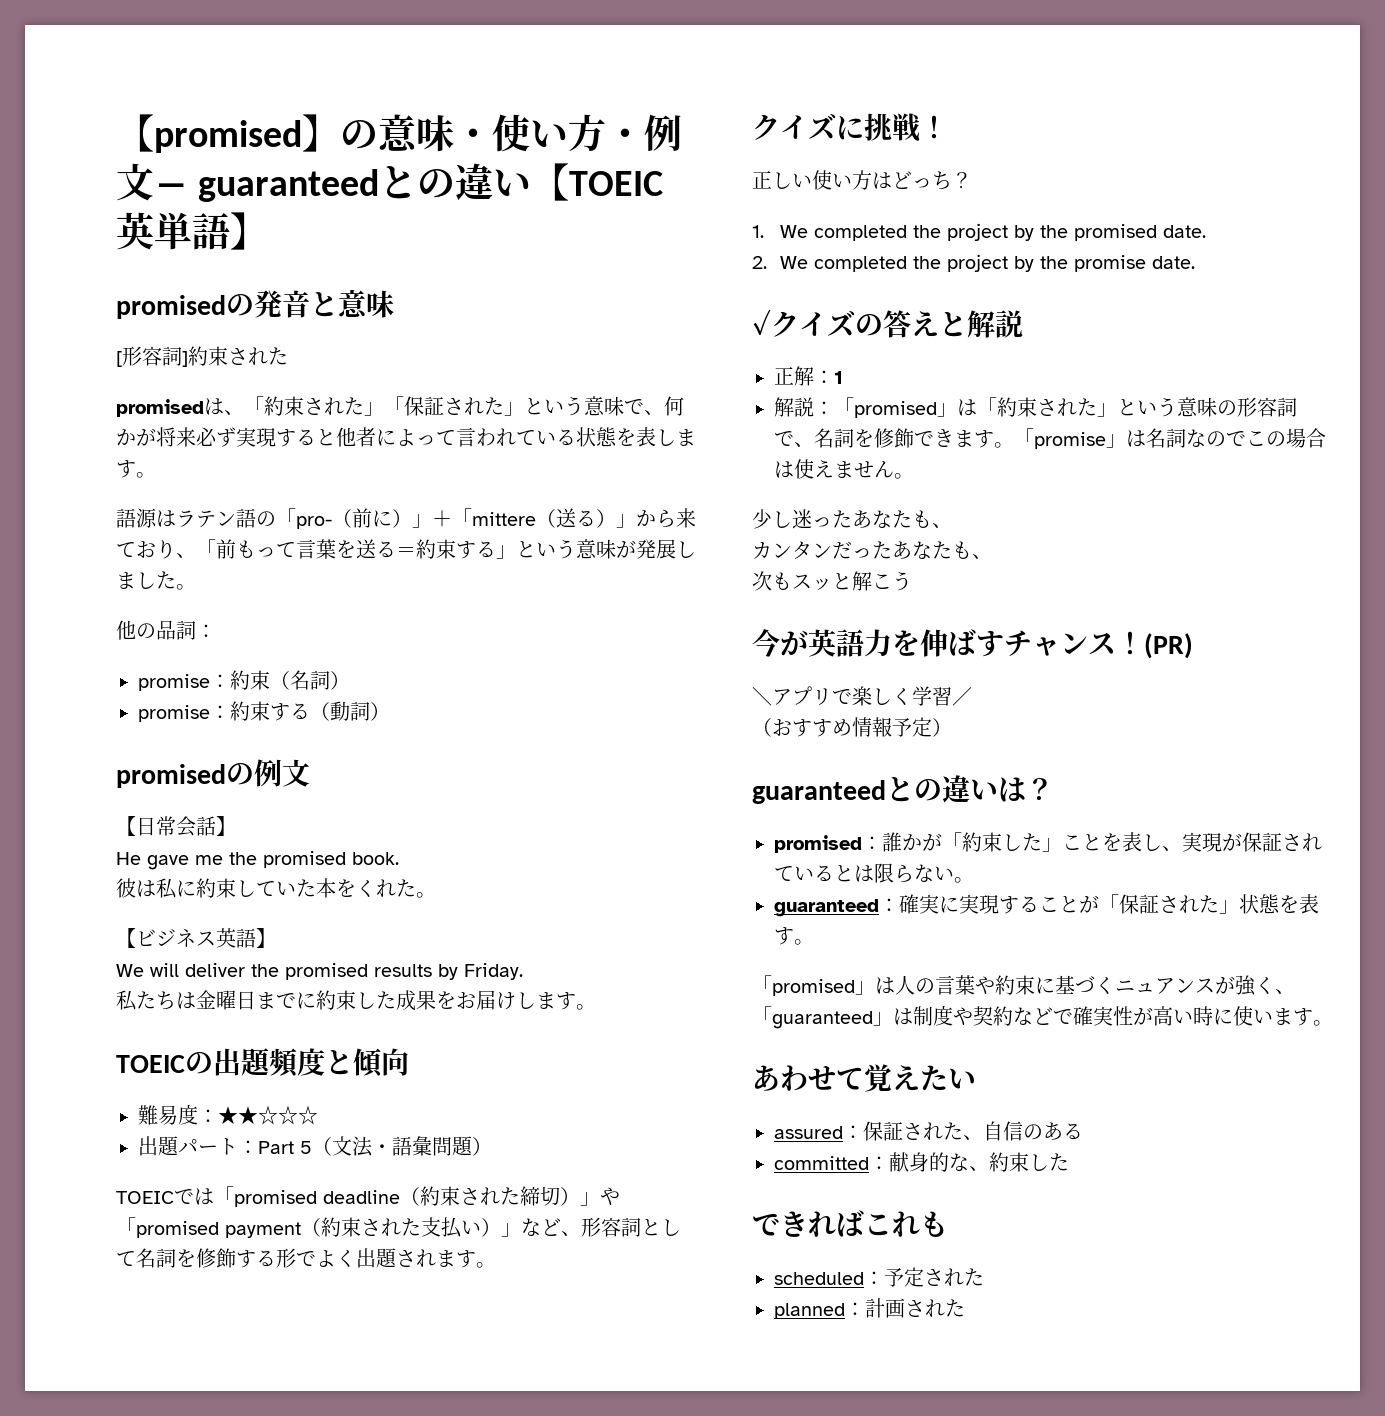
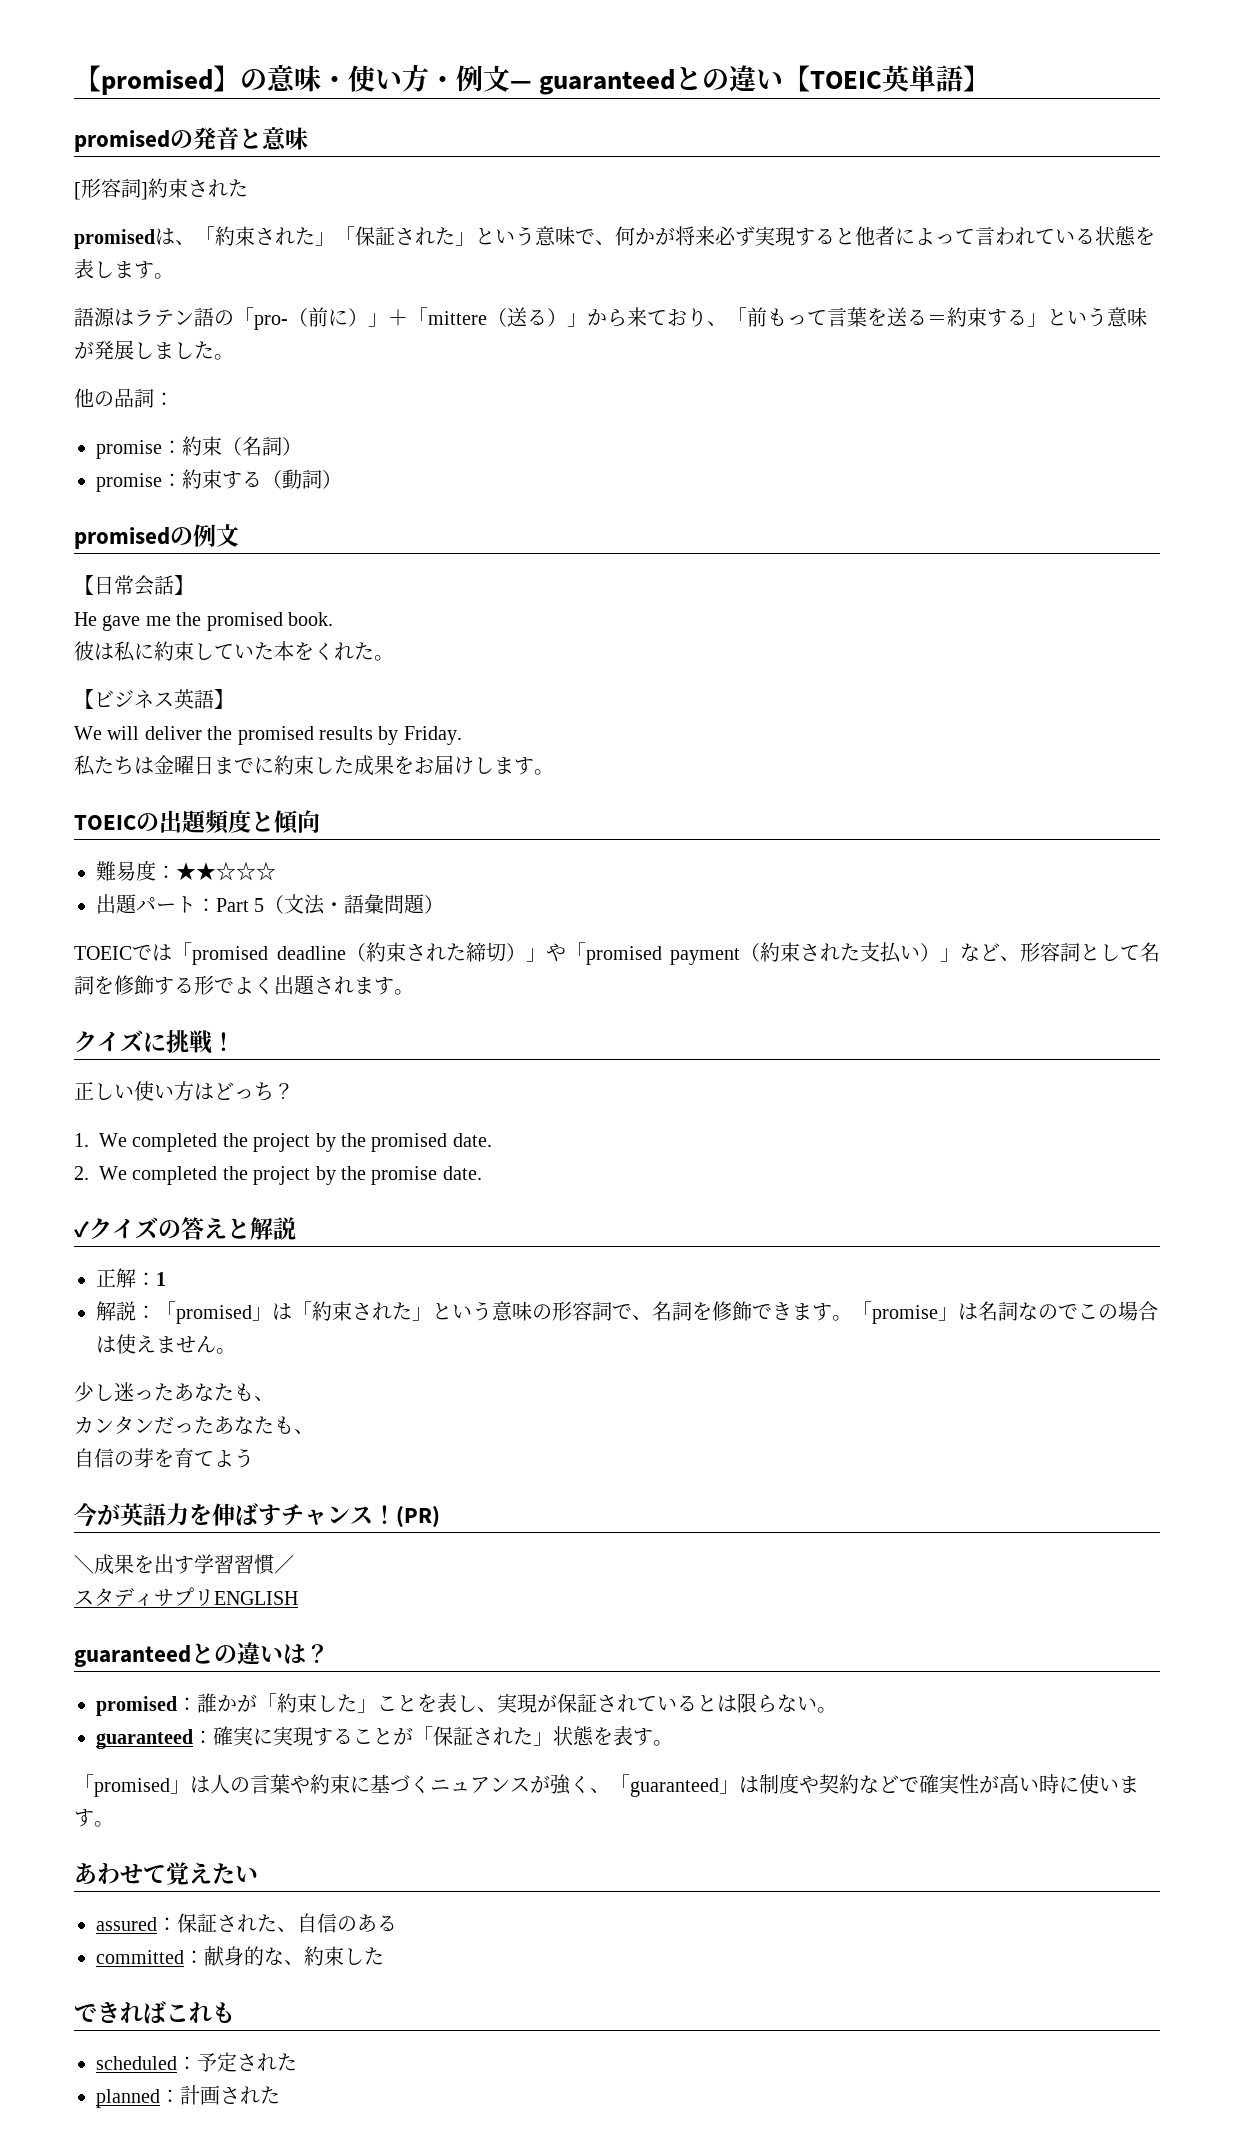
- 次もスッと解こう
+ 自信の芽を育てよう
- ＼アプリで楽しく学習／
- （おすすめ情報予定）
+ ＼成果を出す学習習慣／
+ スタディサプリENGLISH

